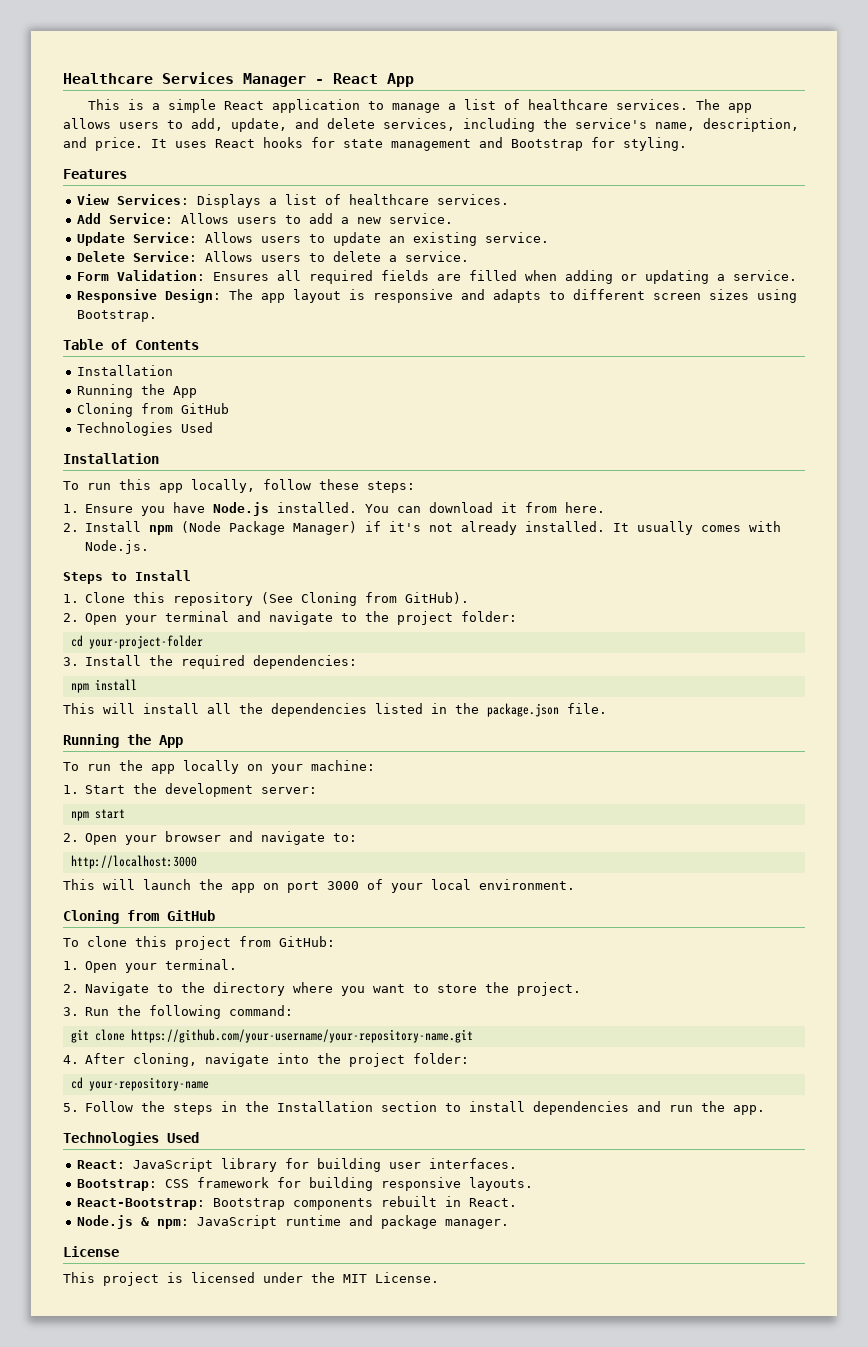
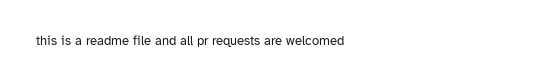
- Healthcare Services Manager - React App
- This is a simple React application to manage a list of healthcare services. The app allows users to add, update, and delete services, including the service's name, description, and price. It uses React hooks for state management and Bootstrap for styling.
- Features
- View Services: Displays a list of healthcare services.
- Add Service: Allows users to add a new service.
- Update Service: Allows users to update an existing service.
- Delete Service: Allows users to delete a service.
- Form Validation: Ensures all required fields are filled when adding or updating a service.
- Responsive Design: The app layout is responsive and adapts to different screen sizes using Bootstrap.
- Table of Contents
- Installation
- Running the App
- Cloning from GitHub
- Technologies Used
- Installation
- To run this app locally, follow these steps:
- 1. Ensure you have Node.js installed. You can download it from here.
- 2. Install npm (Node Package Manager) if it's not already installed. It usually comes with Node.js.
- Steps to Install
- 1. Clone this repository (See Cloning from GitHub).
- 2. Open your terminal and navigate to the project folder:
- cd your-project-folder
- 3. Install the required dependencies:
- npm install
- This will install all the dependencies listed in the package.json file.
- Running the App
- To run the app locally on your machine:
- 1. Start the development server:
- npm start
- 2. Open your browser and navigate to:
- http://localhost:3000
- This will launch the app on port 3000 of your local environment.
- Cloning from GitHub
- To clone this project from GitHub:
- 1. Open your terminal.
- 2. Navigate to the directory where you want to store the project.
- 3. Run the following command:
- git clone https://github.com/your-username/your-repository-name.git
- 4. After cloning, navigate into the project folder:
- cd your-repository-name
- 5. Follow the steps in the Installation section to install dependencies and run the app.
- Technologies Used
- React: JavaScript library for building user interfaces.
- Bootstrap: CSS framework for building responsive layouts.
- React-Bootstrap: Bootstrap components rebuilt in React.
- Node.js & npm: JavaScript runtime and package manager.
- License
- This project is licensed under the MIT License.
+ this is a readme file and all pr requests are welcomed

